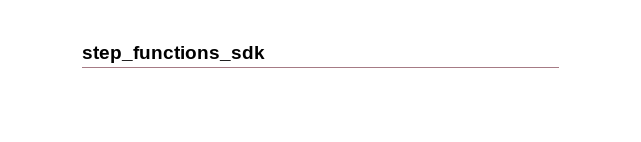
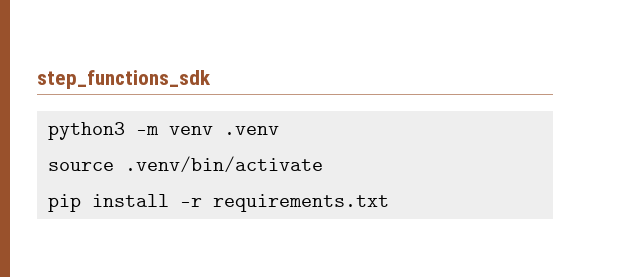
+ python3 -m venv .venv
+ source .venv/bin/activate
+ pip install -r requirements.txt

